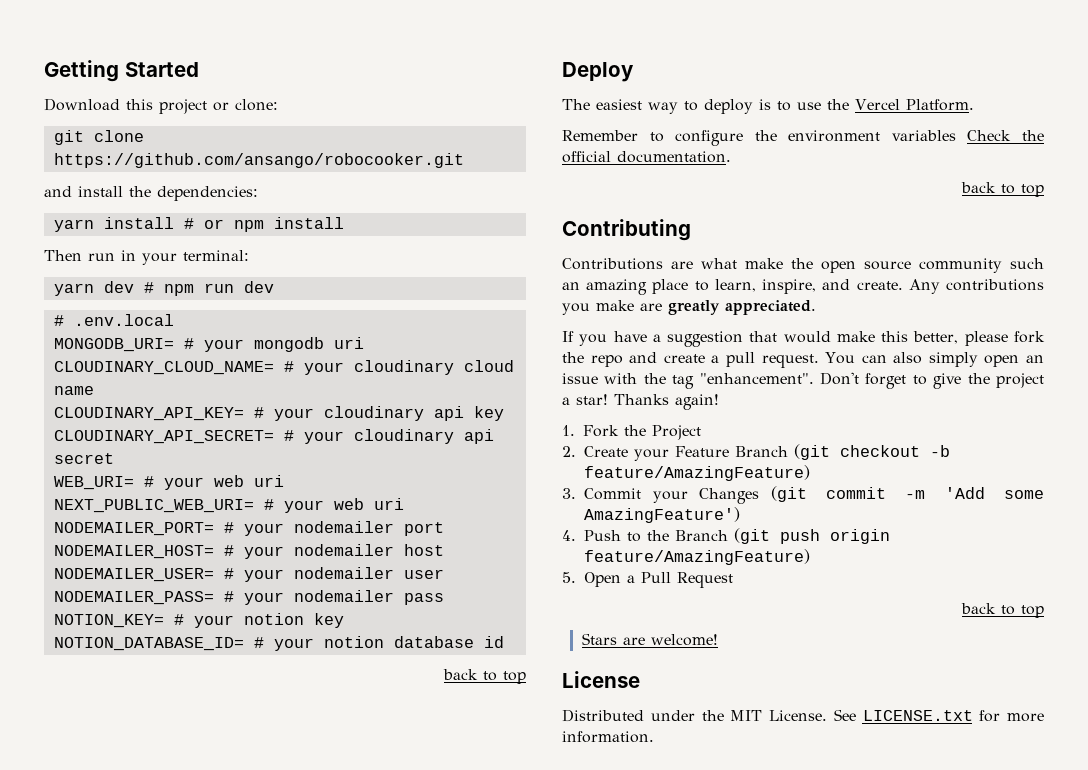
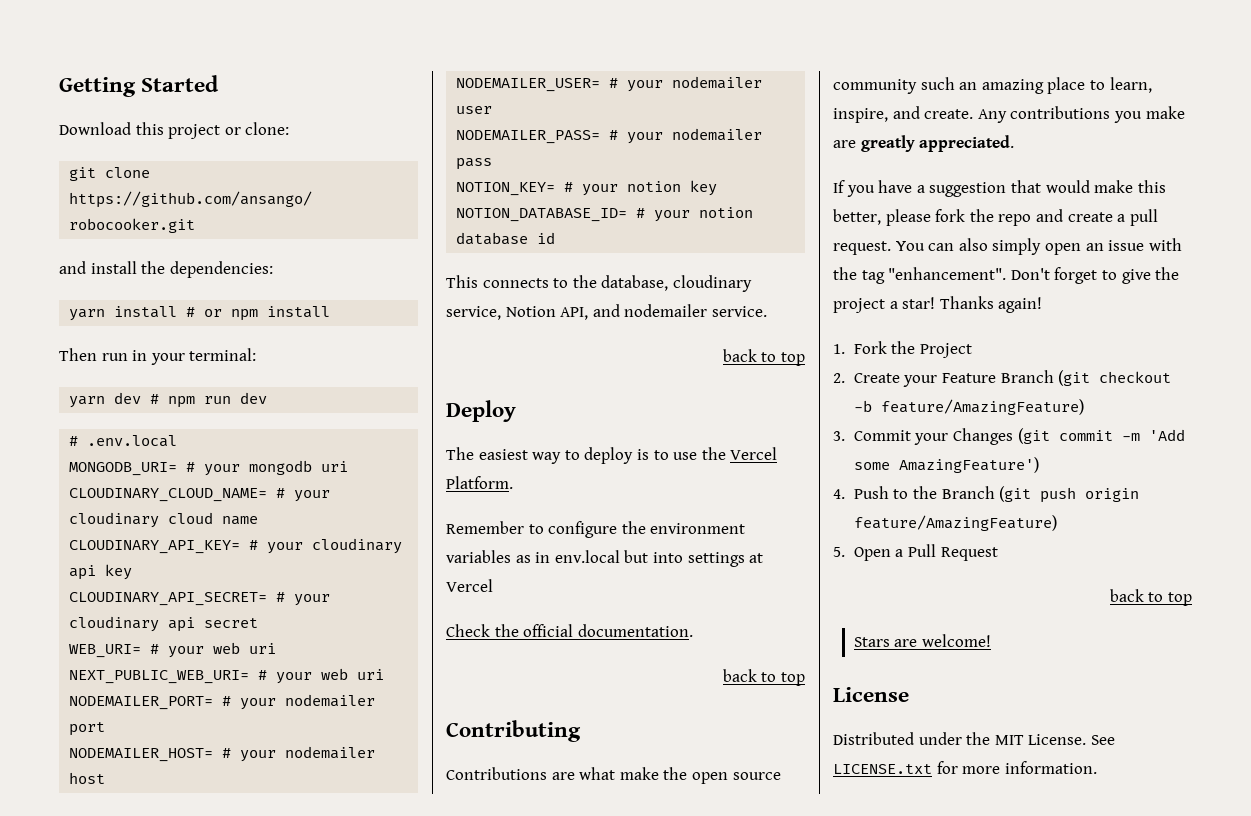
+ This connects to the database, cloudinary service, Notion API, and nodemailer service.
- Remember to configure the environment variables Check the official documentation.
+ Remember to configure the environment variables as in env.local but into settings at Vercel
+ Check the official documentation.

